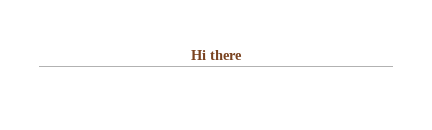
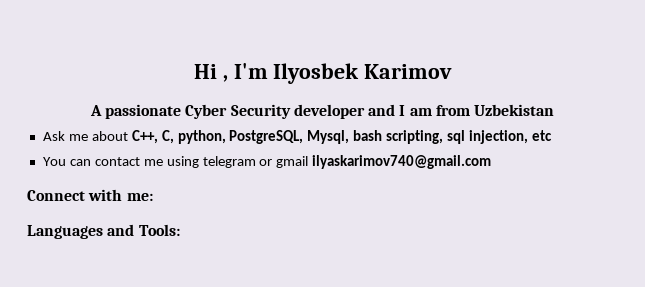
- Hi there
+ Hi , I'm Ilyosbek Karimov
+ A passionate Cyber Security developer and I am from Uzbekistan
+ Ask me about C++, C, python, PostgreSQL, Mysql, bash scripting, sql injection, etc
+ You can contact me using telegram or gmail ilyaskarimov740@gmail.com
+ Connect with me:
+ Languages and Tools:

